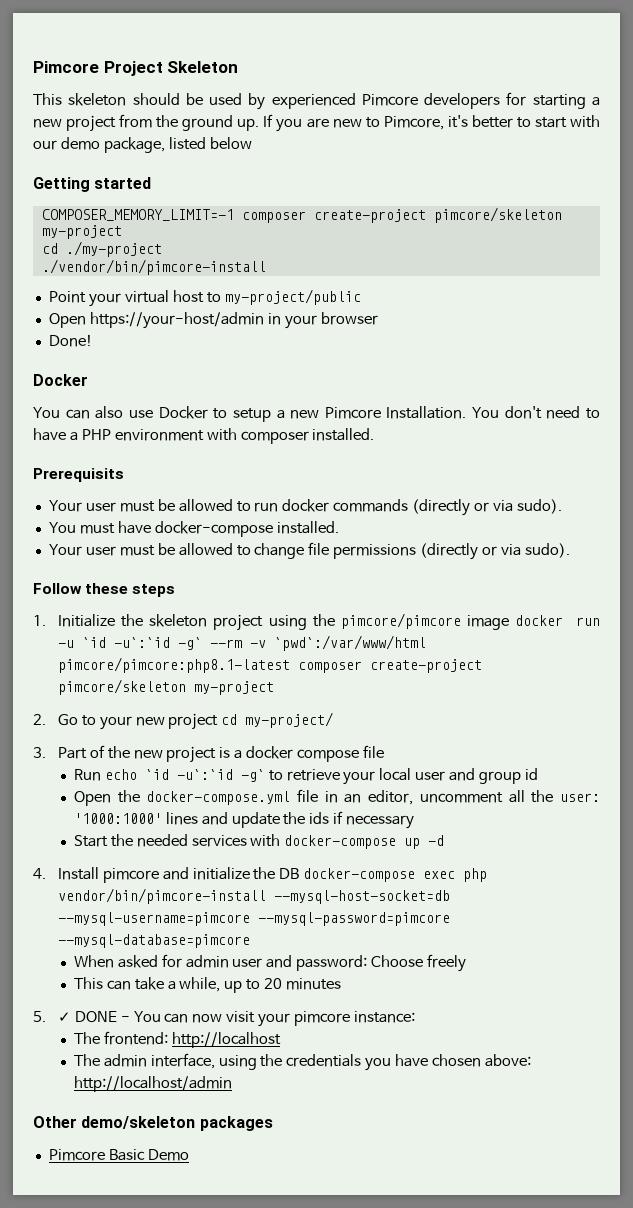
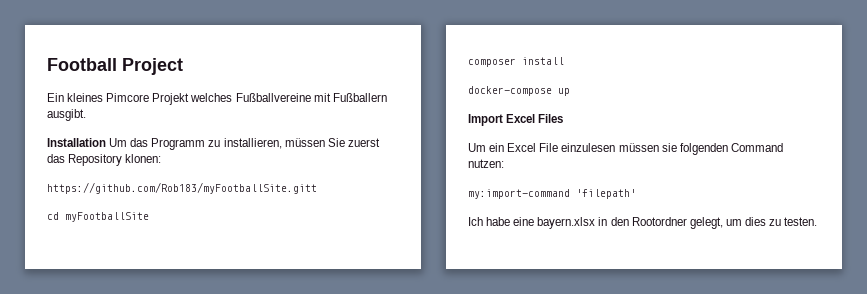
- Pimcore Project Skeleton
- This skeleton should be used by experienced Pimcore developers for starting a new project from the ground up. If you are new to Pimcore, it's better to start with our demo package, listed below
- Getting started
- COMPOSER_MEMORY_LIMIT=-1 composer create-project pimcore/skeleton my-project
- cd ./my-project
- ./vendor/bin/pimcore-install
- Point your virtual host to my-project/public
- Open https://your-host/admin in your browser
- Done!
- Docker
- You can also use Docker to setup a new Pimcore Installation. You don't need to have a PHP environment with composer installed.
- Prerequisits
- Your user must be allowed to run docker commands (directly or via sudo).
- You must have docker-compose installed.
- Your user must be allowed to change file permissions (directly or via sudo).
- Follow these steps
- 1. Initialize the skeleton project using the pimcore/pimcore image docker run -u `id -u`:`id -g` --rm -v `pwd`:/var/www/html pimcore/pimcore:php8.1-latest composer create-project pimcore/skeleton my-project
- 2. Go to your new project cd my-project/
- 3. Part of the new project is a docker compose file
- Run echo `id -u`:`id -g` to retrieve your local user and group id
- Open the docker-compose.yml file in an editor, uncomment all the user: '1000:1000' lines and update the ids if necessary
- Start the needed services with docker-compose up -d
- 4. Install pimcore and initialize the DB docker-compose exec php vendor/bin/pimcore-install --mysql-host-socket=db --mysql-username=pimcore --mysql-password=pimcore --mysql-database=pimcore
- When asked for admin user and password: Choose freely
- This can take a while, up to 20 minutes
- 5. ✓ DONE - You can now visit your pimcore instance:
- The frontend: http://localhost
- The admin interface, using the credentials you have chosen above: http://localhost/admin
- Other demo/skeleton packages
- Pimcore Basic Demo
+ Football Project
+ Ein kleines Pimcore Projekt welches Fußballvereine mit Fußballern ausgibt.
+ Installation Um das Programm zu installieren, müssen Sie zuerst das Repository klonen:
+ https://github.com/Rob183/myFootballSite.gitt
+ cd myFootballSite
+ composer install
+ docker-compose up
+ Import Excel Files
+ Um ein Excel File einzulesen müssen sie folgenden Command nutzen:
+ my:import-command 'filepath'
+ Ich habe eine bayern.xlsx in den Rootordner gelegt, um dies zu testen.

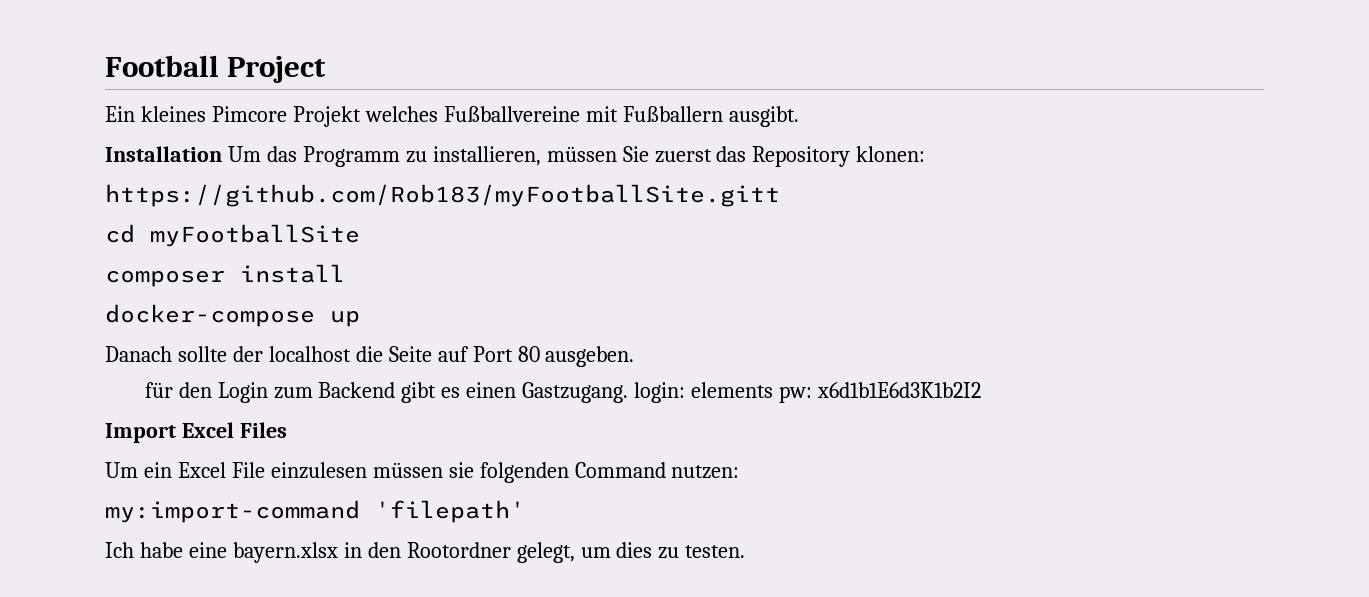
+ Danach sollte der localhost die Seite auf Port 80 ausgeben.
+ für den Login zum Backend gibt es einen Gastzugang. login: elements pw: x6d1b1E6d3K1b2I2

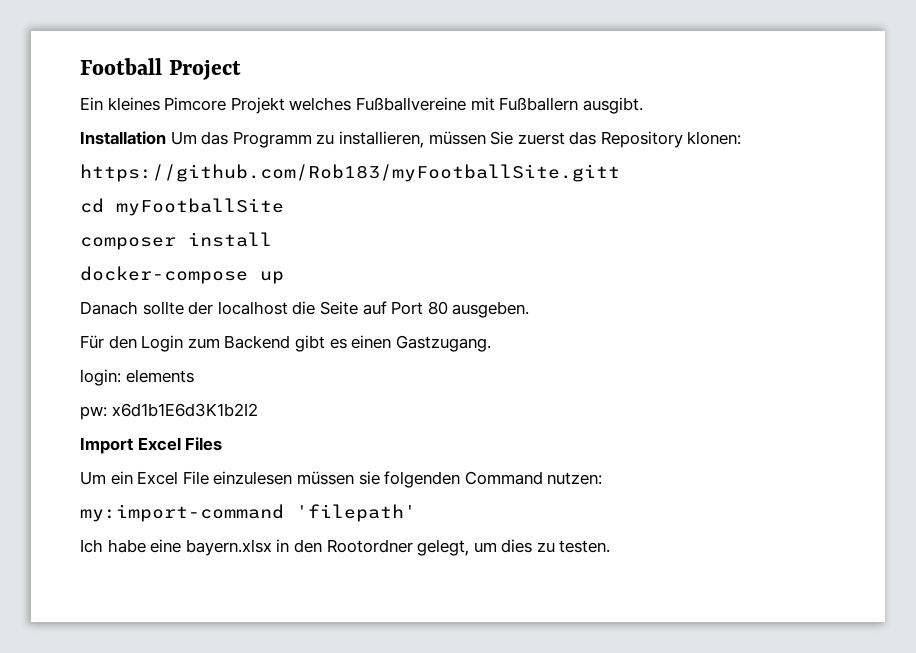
- für den Login zum Backend gibt es einen Gastzugang. login: elements pw: x6d1b1E6d3K1b2I2
+ Für den Login zum Backend gibt es einen Gastzugang.
+ login: elements
+ pw: x6d1b1E6d3K1b2I2

